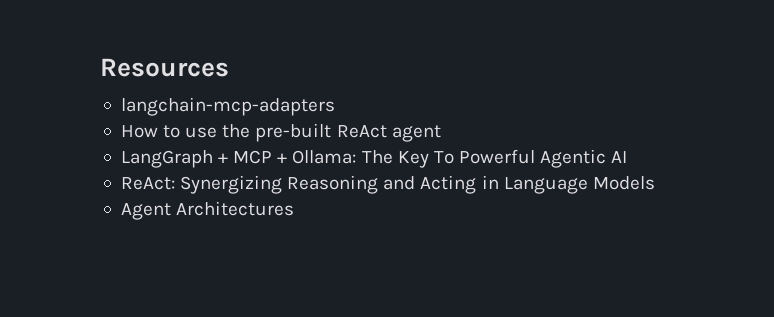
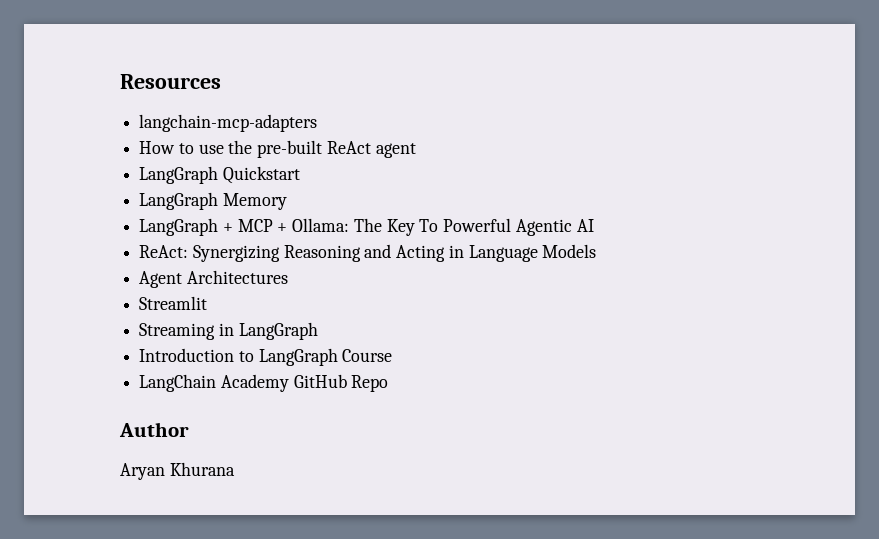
+ LangGraph Quickstart
+ LangGraph Memory
+ Streamlit
+ Streaming in LangGraph
+ Introduction to LangGraph Course
+ LangChain Academy GitHub Repo
+ Author
+ Aryan Khurana

